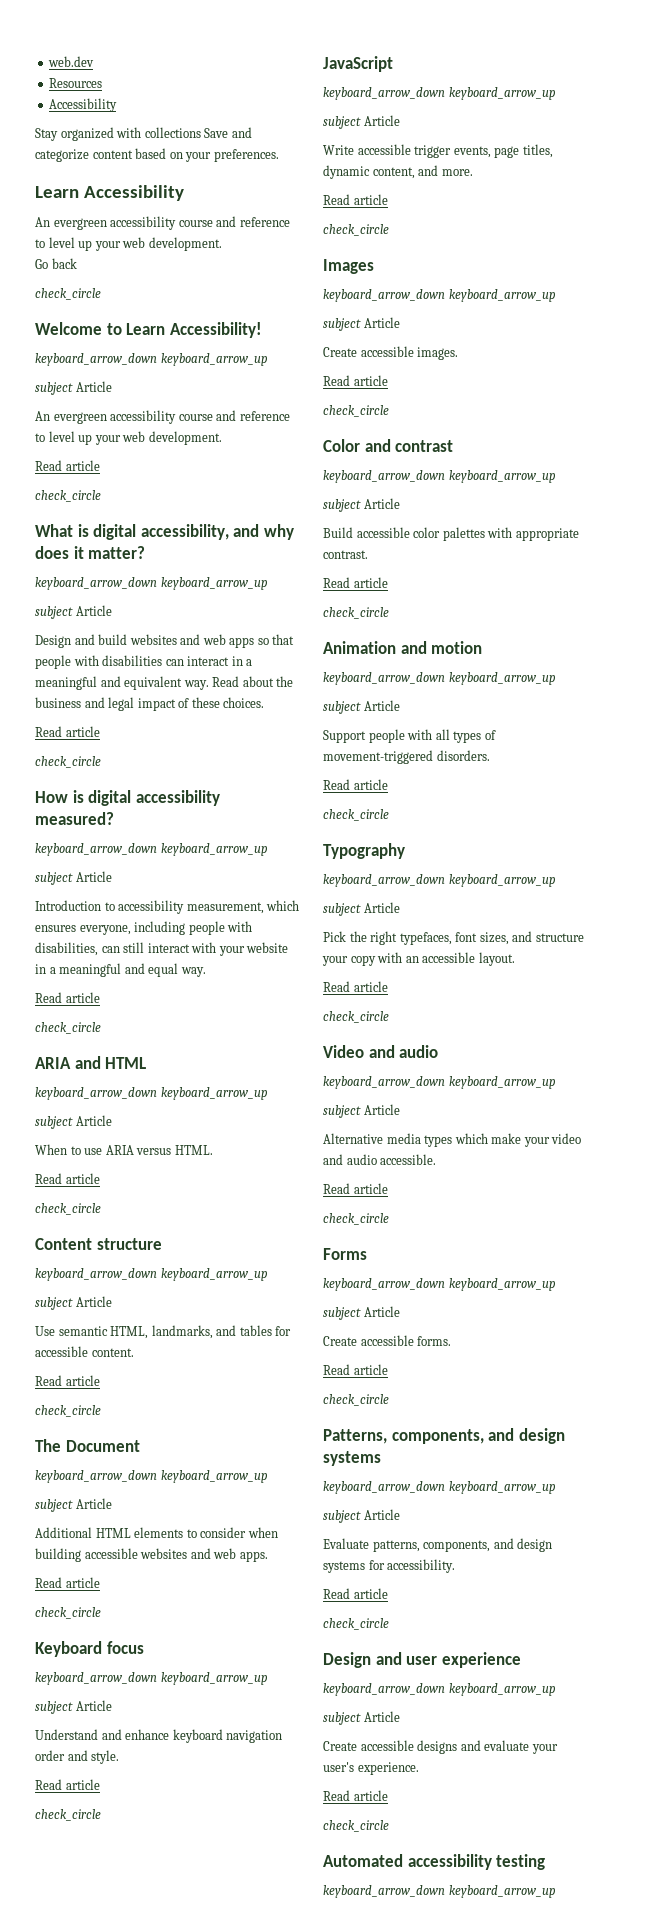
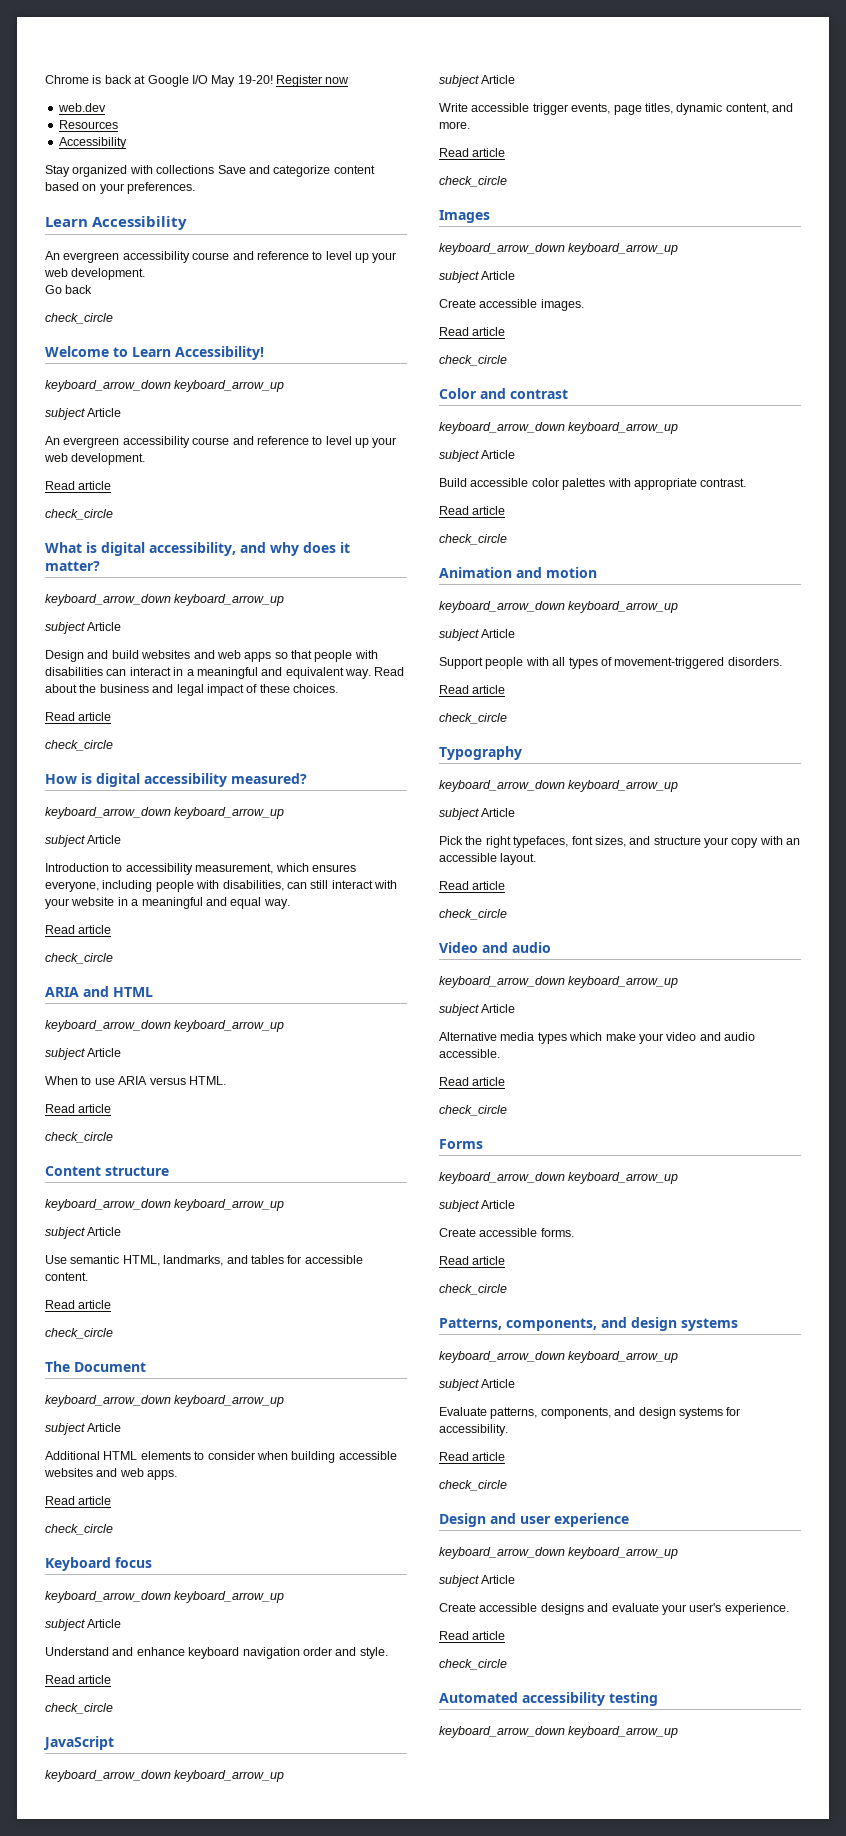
+ Chrome is back at Google I/O May 19-20! Register now

